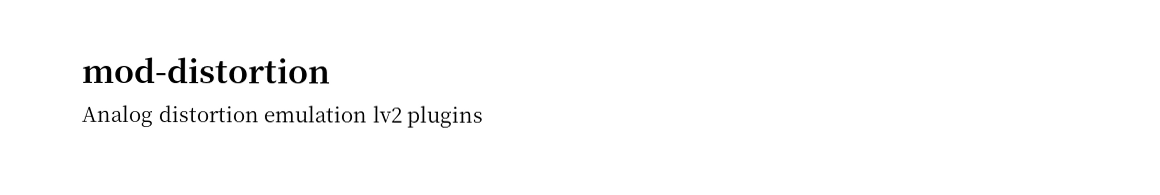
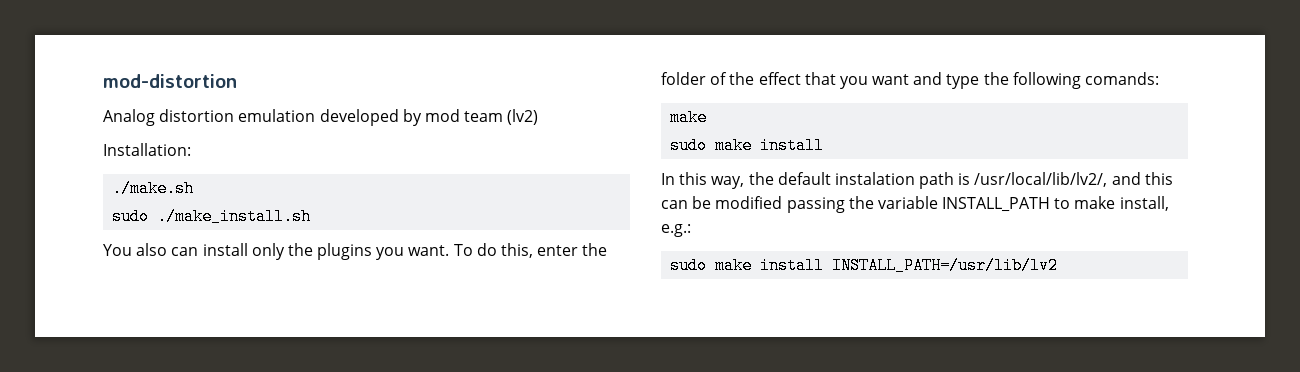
- Analog distortion emulation lv2 plugins
+ Analog distortion emulation developed by mod team (lv2)
+ Installation:
+ ./make.sh
+ sudo ./make_install.sh
+ You also can install only the plugins you want. To do this, enter the folder of the effect that you want and type the following comands:
+ make
+ sudo make install
+ In this way, the default instalation path is /usr/local/lib/lv2/, and this can be modified passing the variable INSTALL_PATH to make install, e.g.:
+ sudo make install INSTALL_PATH=/usr/lib/lv2

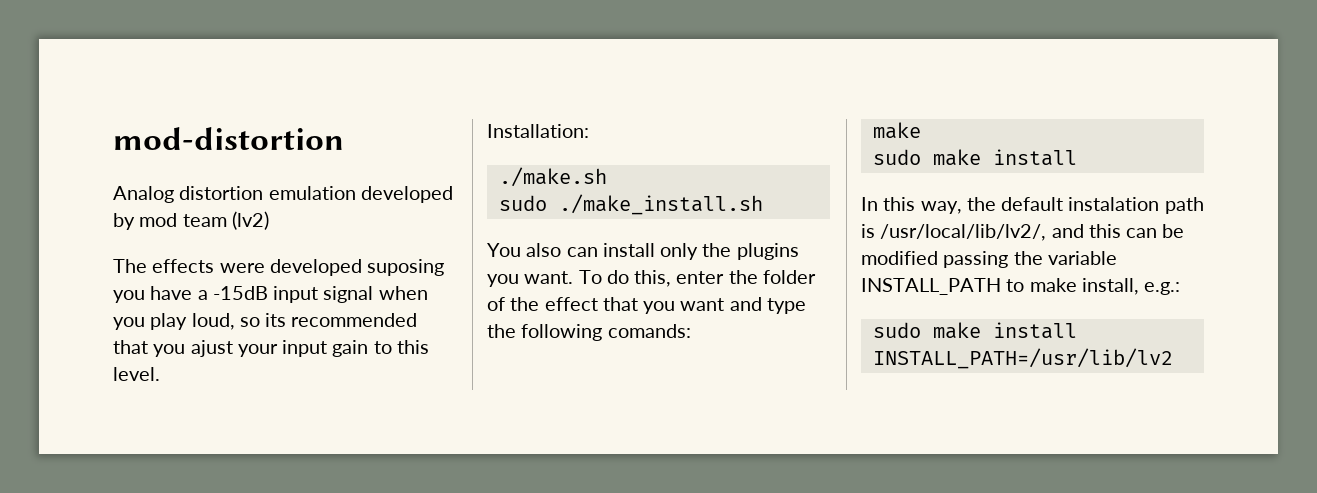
+ The effects were developed suposing you have a -15dB input signal when you play loud, so its recommended that you ajust your input gain to this level.

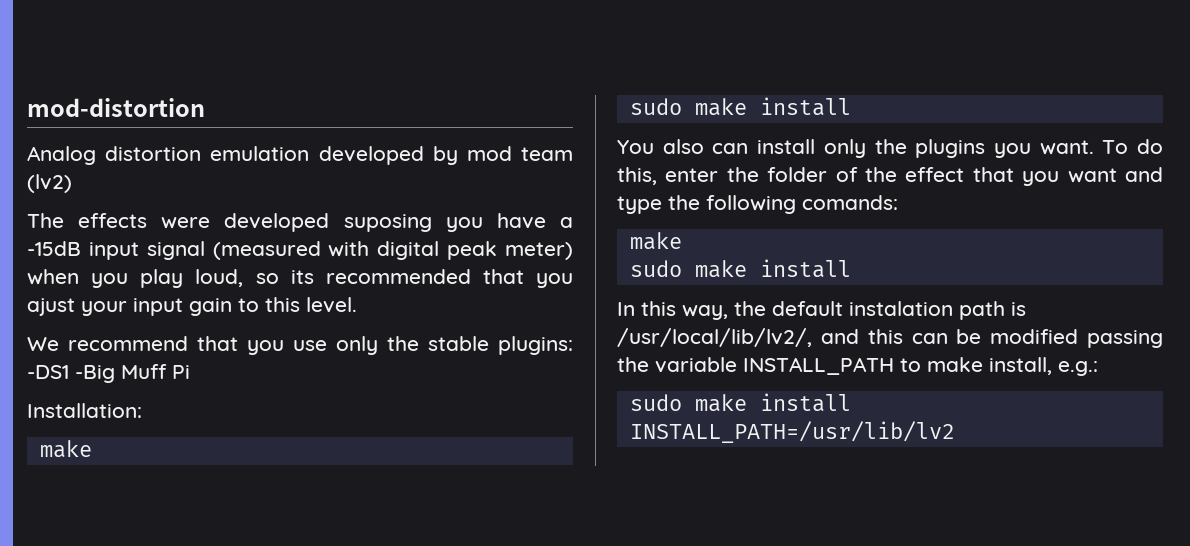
- The effects were developed suposing you have a -15dB input signal when you play loud, so its recommended that you ajust your input gain to this level.
+ The effects were developed suposing you have a -15dB input signal (measured with digital peak meter) when you play loud, so its recommended that you ajust your input gain to this level.
+ We recommend that you use only the stable plugins: -DS1 -Big Muff Pi
  Installation:
- ./make.sh
- sudo ./make_install.sh
+ make
+ sudo make install

